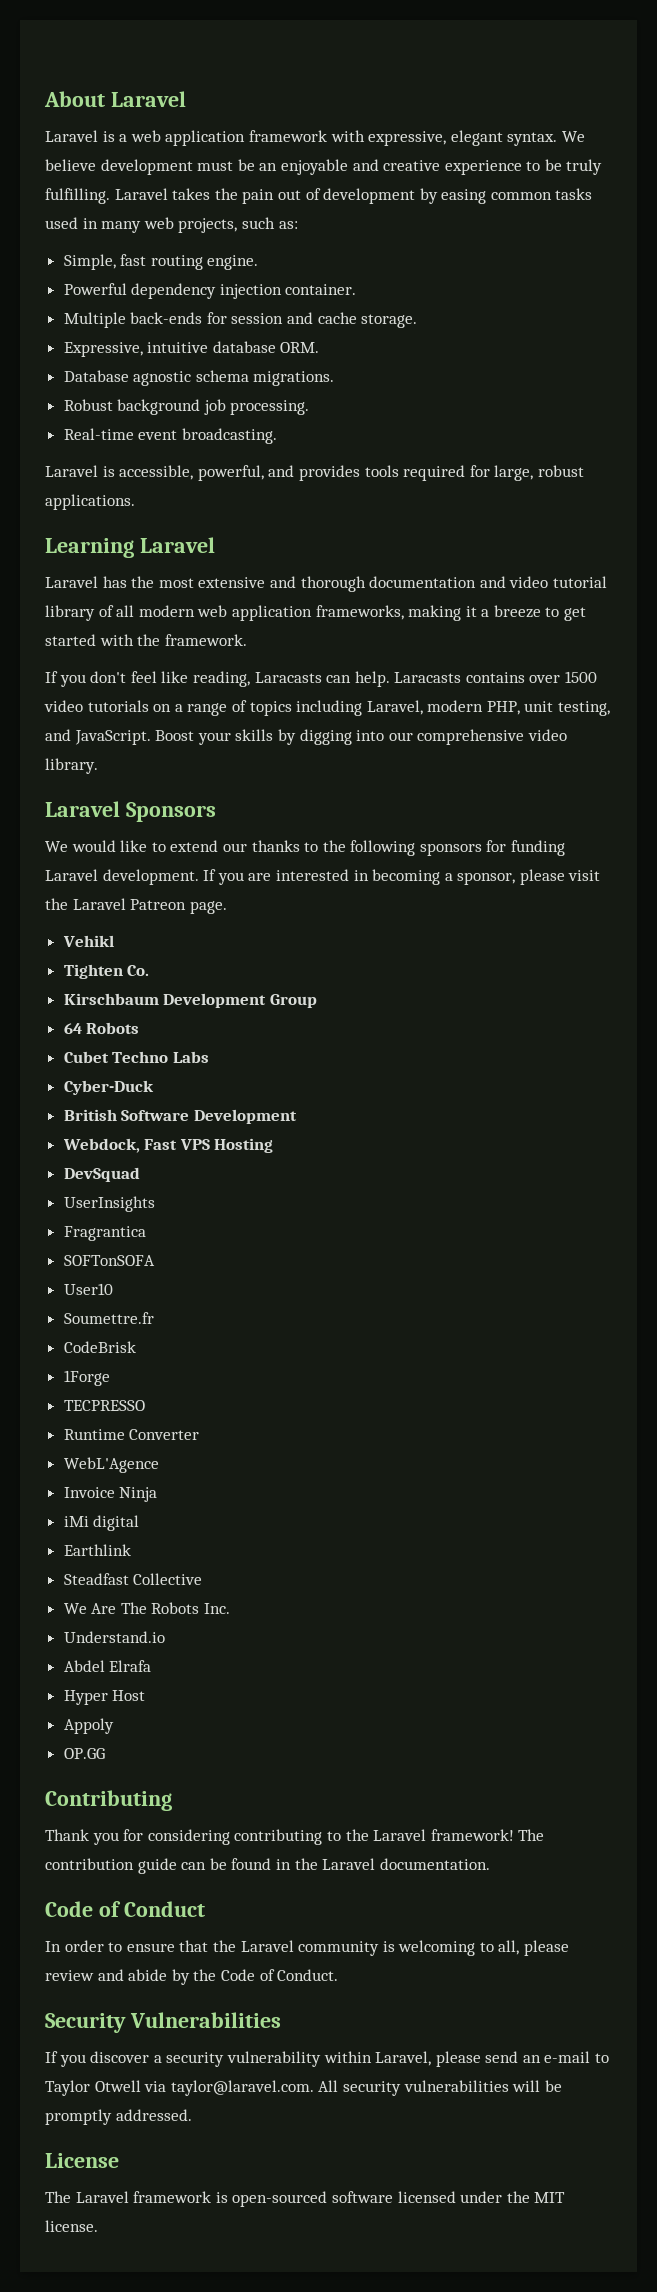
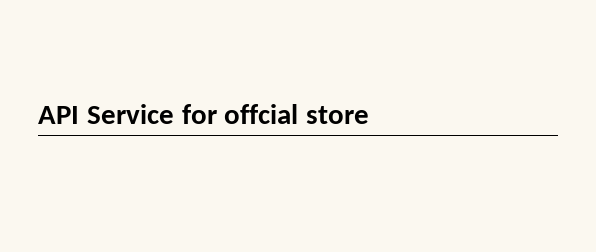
- About Laravel
- Laravel is a web application framework with expressive, elegant syntax. We believe development must be an enjoyable and creative experience to be truly fulfilling. Laravel takes the pain out of development by easing common tasks used in many web projects, such as:
- Simple, fast routing engine.
- Powerful dependency injection container.
- Multiple back-ends for session and cache storage.
- Expressive, intuitive database ORM.
- Database agnostic schema migrations.
- Robust background job processing.
- Real-time event broadcasting.
- Laravel is accessible, powerful, and provides tools required for large, robust applications.
- Learning Laravel
- Laravel has the most extensive and thorough documentation and video tutorial library of all modern web application frameworks, making it a breeze to get started with the framework.
- If you don't feel like reading, Laracasts can help. Laracasts contains over 1500 video tutorials on a range of topics including Laravel, modern PHP, unit testing, and JavaScript. Boost your skills by digging into our comprehensive video library.
- Laravel Sponsors
- We would like to extend our thanks to the following sponsors for funding Laravel development. If you are interested in becoming a sponsor, please visit the Laravel Patreon page.
- Vehikl
- Tighten Co.
- Kirschbaum Development Group
- 64 Robots
- Cubet Techno Labs
- Cyber-Duck
- British Software Development
- Webdock, Fast VPS Hosting
- DevSquad
- UserInsights
- Fragrantica
- SOFTonSOFA
- User10
- Soumettre.fr
- CodeBrisk
- 1Forge
- TECPRESSO
- Runtime Converter
- WebL'Agence
- Invoice Ninja
- iMi digital
- Earthlink
- Steadfast Collective
- We Are The Robots Inc.
- Understand.io
- Abdel Elrafa
- Hyper Host
- Appoly
- OP.GG
- Contributing
- Thank you for considering contributing to the Laravel framework! The contribution guide can be found in the Laravel documentation.
- Code of Conduct
- In order to ensure that the Laravel community is welcoming to all, please review and abide by the Code of Conduct.
- Security Vulnerabilities
- If you discover a security vulnerability within Laravel, please send an e-mail to Taylor Otwell via taylor@laravel.com. All security vulnerabilities will be promptly addressed.
- License
- The Laravel framework is open-sourced software licensed under the MIT license.
+ API Service for offcial store

